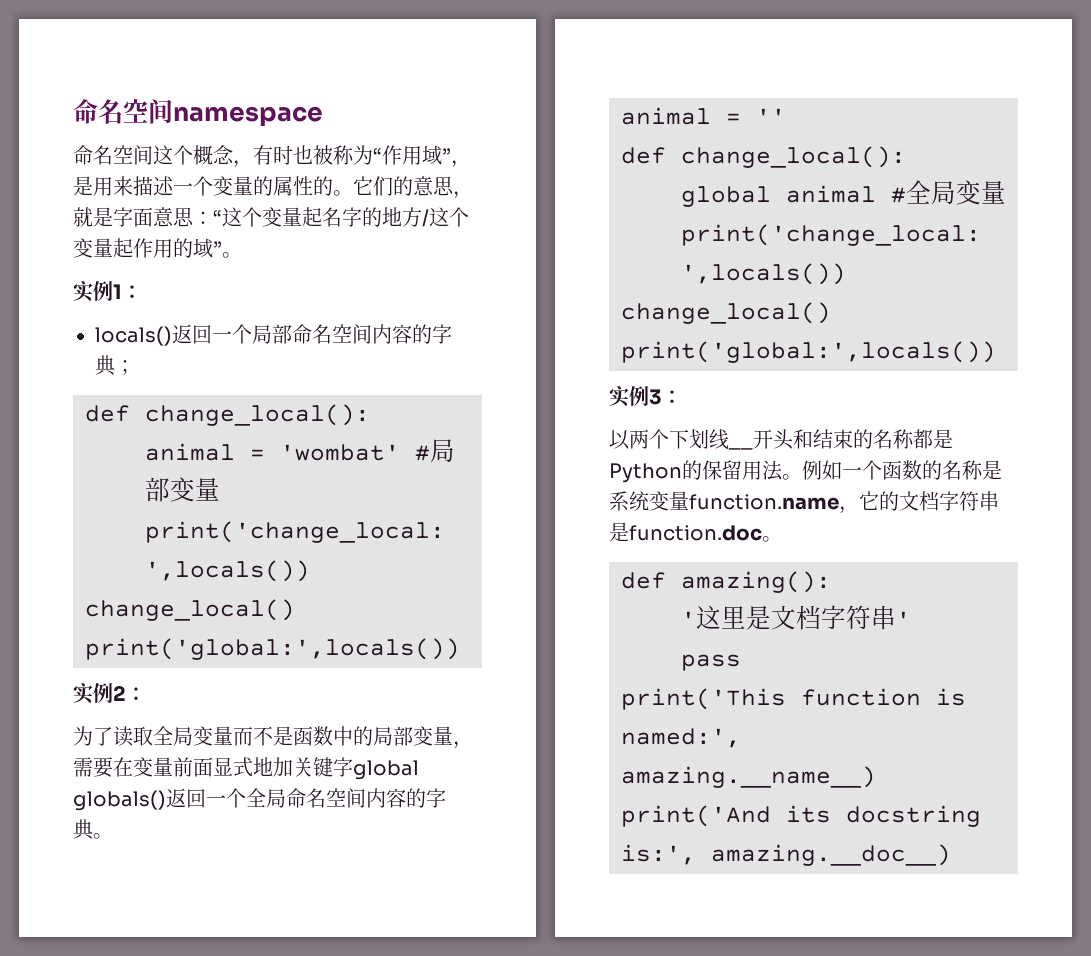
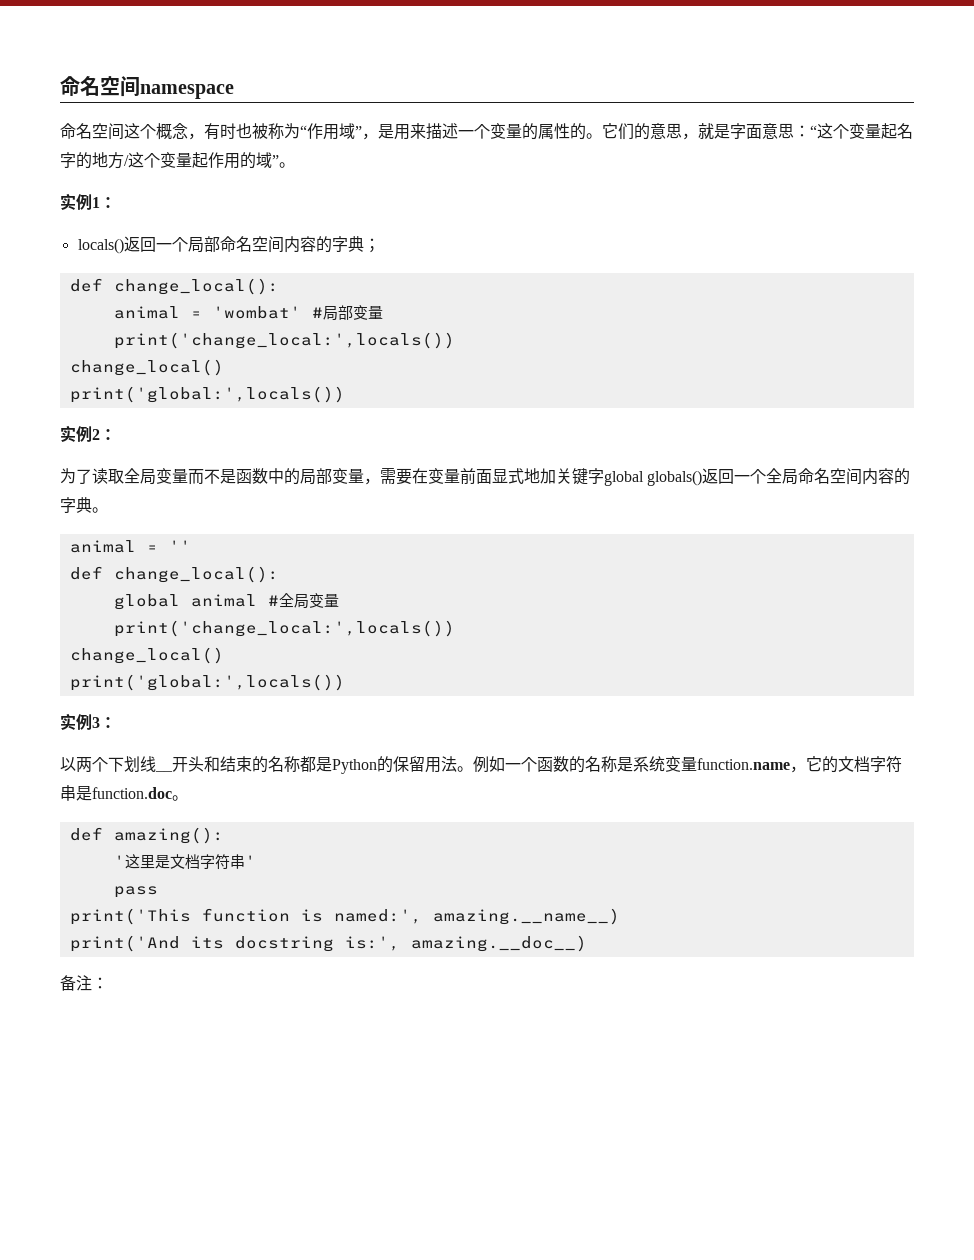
+ 备注：

